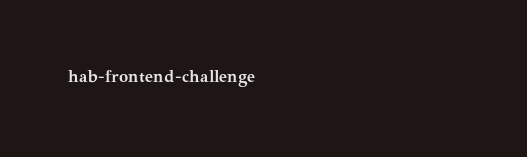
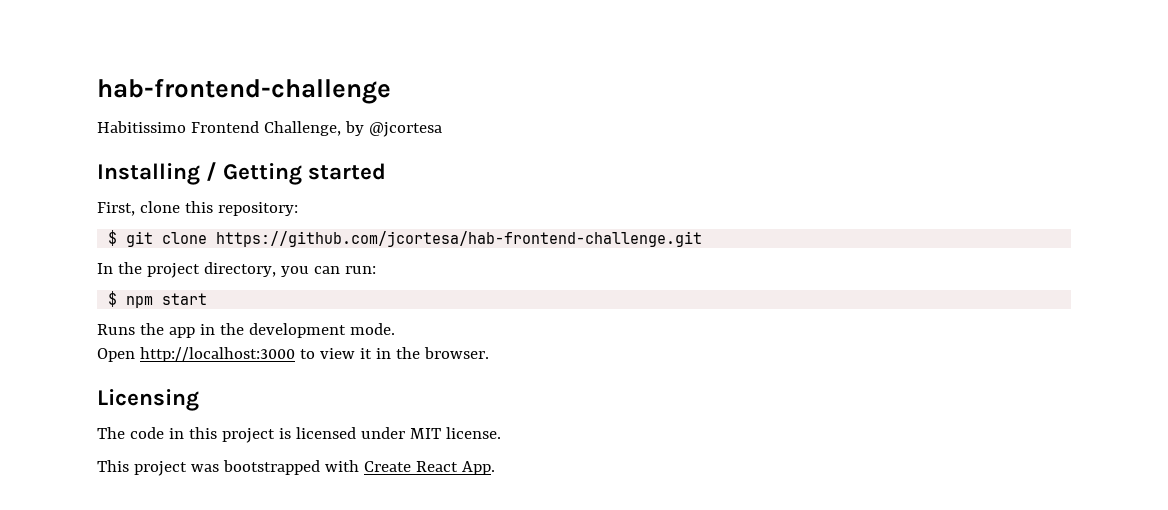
+ Habitissimo Frontend Challenge, by @jcortesa
+ Installing / Getting started
+ First, clone this repository:
+ $ git clone https://github.com/jcortesa/hab-frontend-challenge.git
+ In the project directory, you can run:
+ $ npm start
+ Runs the app in the development mode.
+ Open http://localhost:3000 to view it in the browser.
+ Licensing
+ The code in this project is licensed under MIT license.
+ This project was bootstrapped with Create React App.

